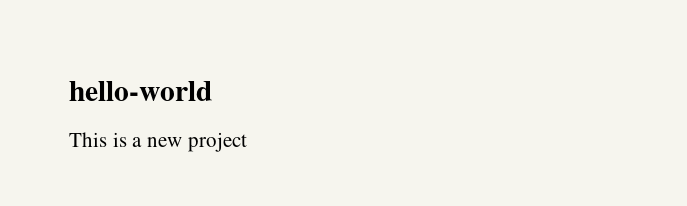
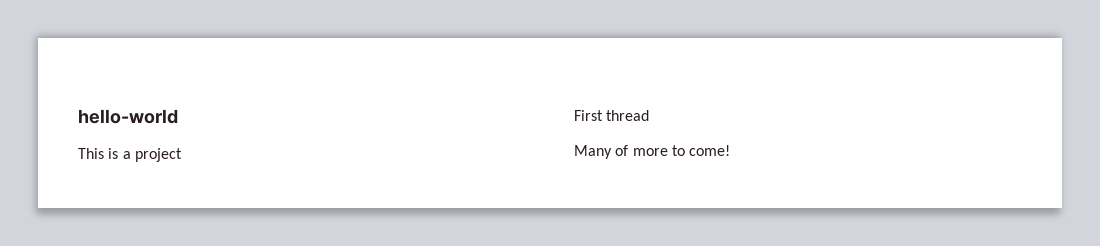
- This is a new project
+ This is a project
+ First thread
+ Many of more to come!

